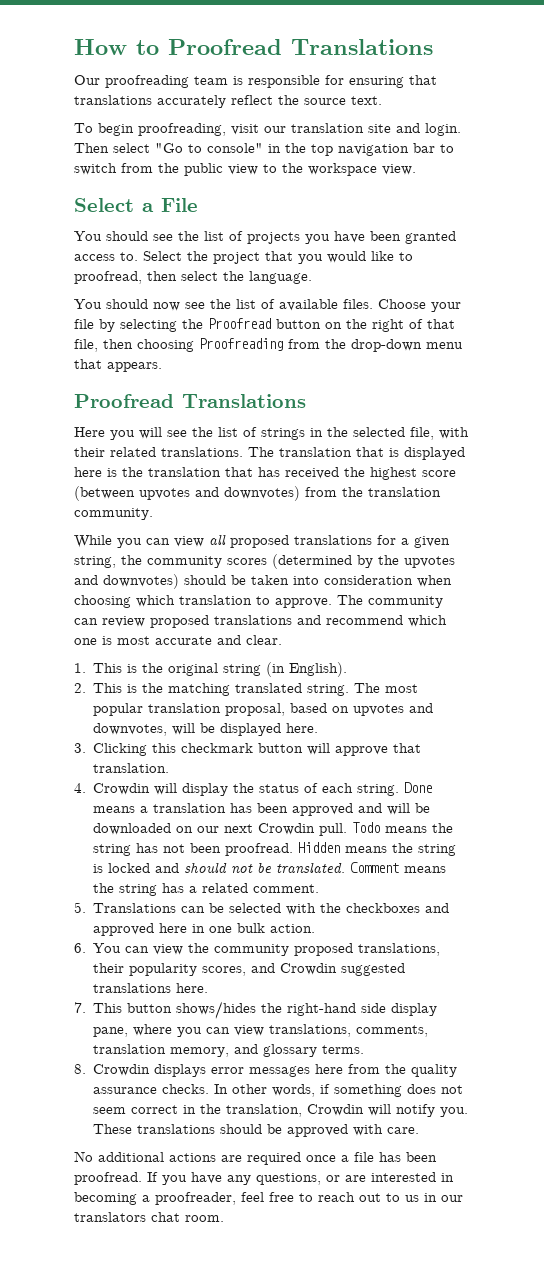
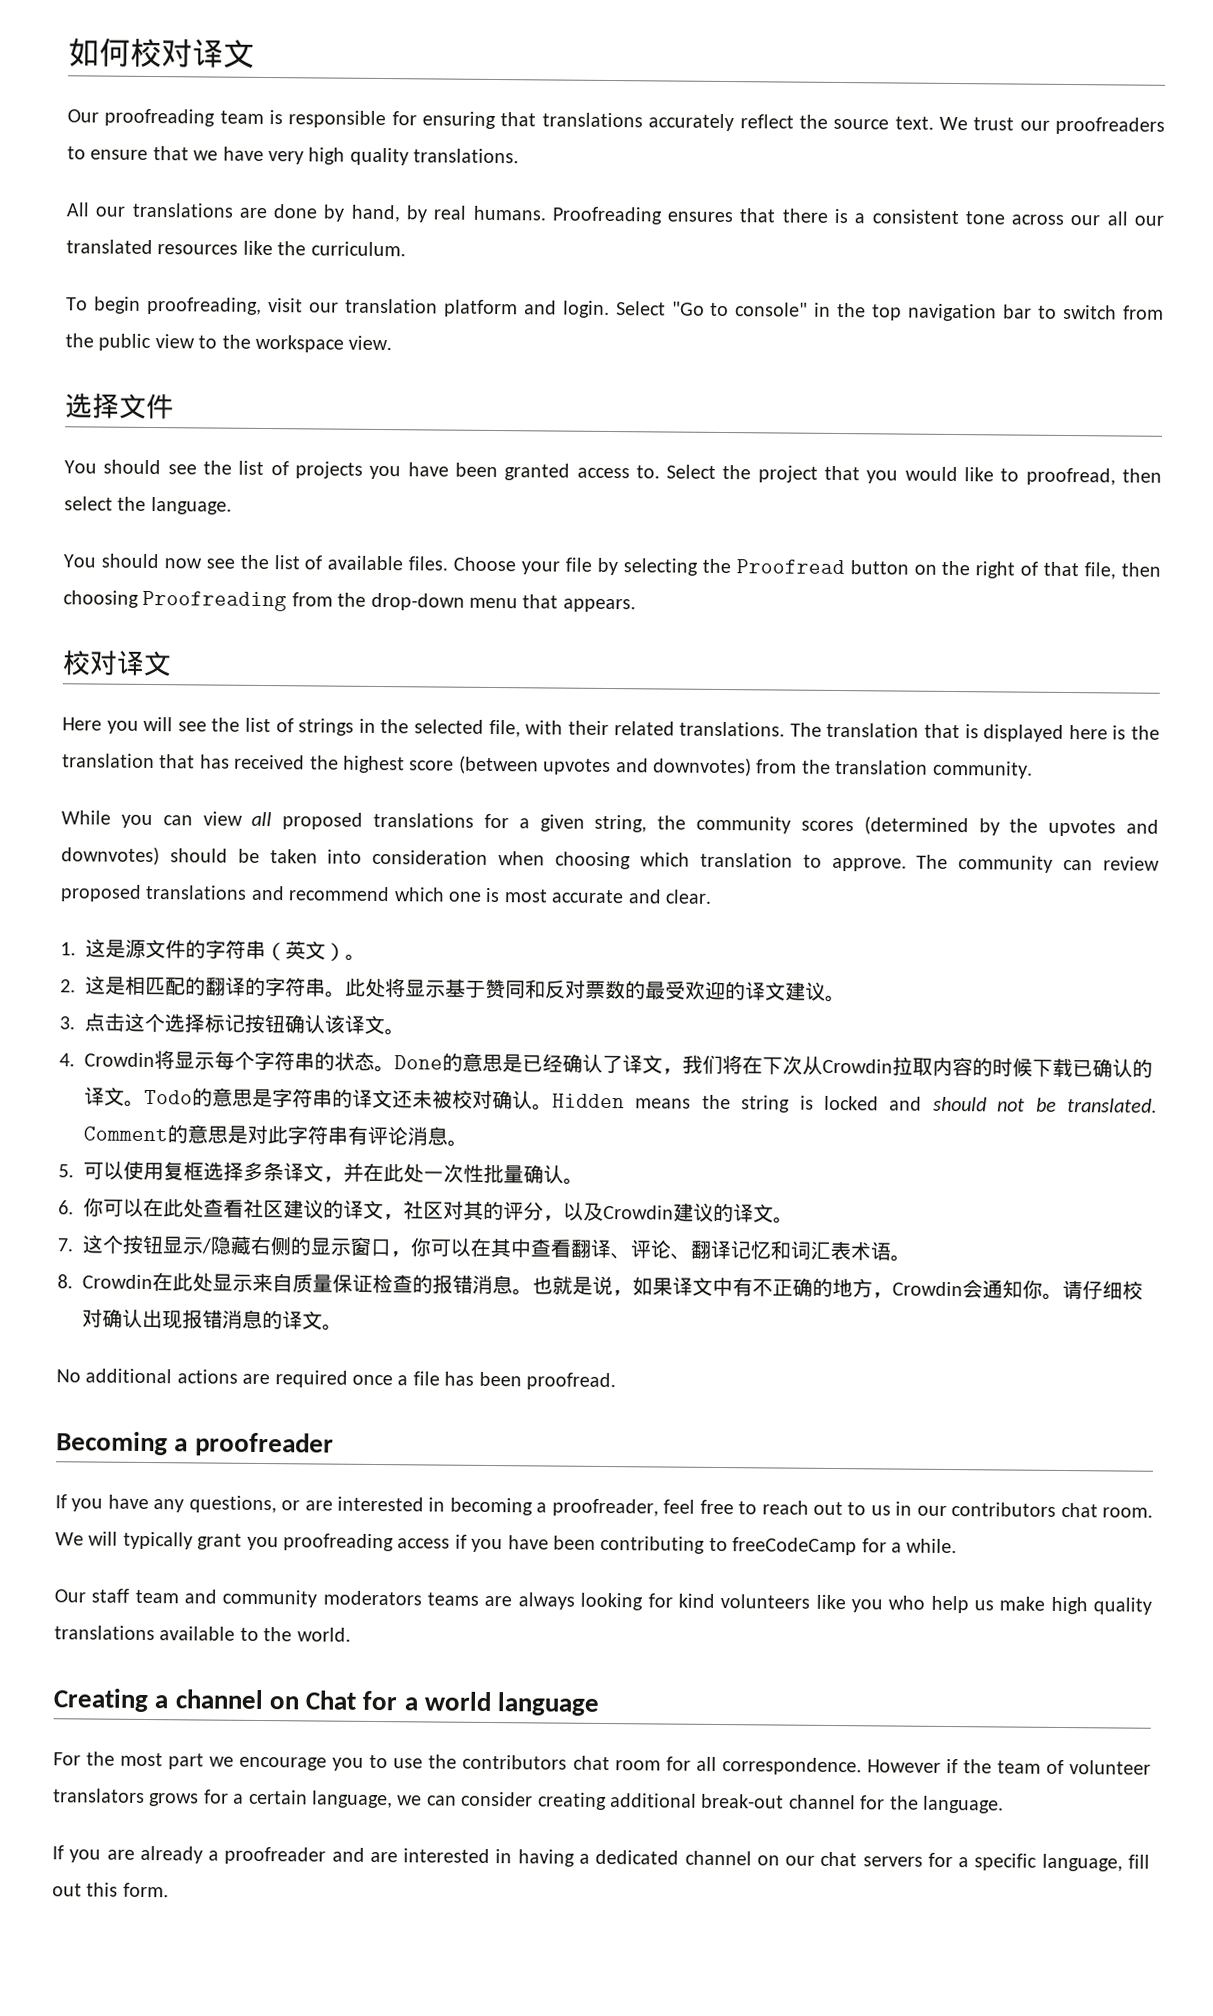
- How to Proofread Translations
+ 如何校对译文
+ We trust our proofreaders to ensure that we have very high quality translations.
+ All our translations are done by hand, by real humans. Proofreading ensures that there is a consistent tone across our all our translated resources like the curriculum.
- To begin proofreading, visit our translation site and login.
+ To begin proofreading, visit our translation platform and login.
- Then select "Go to console" in the top navigation bar to switch from the public view to the workspace view.
+ Select "Go to console" in the top navigation bar to switch from the public view to the workspace view.
- Select a File
+ 选择文件
  Choose your file by selecting the Proofread button on the right of that file, then choosing Proofreading from the drop-down menu that appears.
- Proofread Translations
+ 校对译文
- 1. This is the original string (in English).
- 2. This is the matching translated string. The most popular translation proposal, based on upvotes and downvotes, will be displayed here.
- 3. Clicking this checkmark button will approve that translation.
- 4. Crowdin will display the status of each string. Done means a translation has been approved and will be downloaded on our next Crowdin pull. Todo means the string has not been proofread.
+ 1.这是源文件的字符串（英文）。
+ 2.这是相匹配的翻译的字符串。此处将显示基于赞同和反对票数的最受欢迎的译文建议。
+ 3.点击这个选择标记按钮确认该译文。
+ 4. Crowdin将显示每个字符串的状态。Done的意思是已经确认了译文，我们将在下次从Crowdin拉取内容的时候下载已确认的译文。Todo的意思是字符串的译文还未被校对确认。
- Comment means the string has a related comment.
- 5. Translations can be selected with the checkboxes and approved here in one bulk action.
- 6. You can view the community proposed translations, their popularity scores, and Crowdin suggested translations here.
- 7. This button shows/hides the right-hand side display pane, where you can view translations, comments, translation memory, and glossary terms.
- 8. Crowdin displays error messages here from the quality assurance checks. In other words, if something does not seem correct in the translation, Crowdin will notify you. These translations should be approved with care.
+ Comment的意思是对此字符串有评论消息。
+ 5.可以使用复框选择多条译文，并在此处一次性批量确认。
+ 6.你可以在此处查看社区建议的译文，社区对其的评分，以及Crowdin建议的译文。
+ 7.这个按钮显示/隐藏右侧的显示窗口，你可以在其中查看翻译、评论、翻译记忆和词汇表术语。
+ 8. Crowdin在此处显示来自质量保证检查的报错消息。也就是说，如果译文中有不正确的地方，Crowdin会通知你。请仔细校对确认出现报错消息的译文。
- No additional actions are required once a file has been proofread. If you have any questions, or are interested in becoming a proofreader, feel free to reach out to us in our translators chat room.
+ No additional actions are required once a file has been proofread.
+ Becoming a proofreader
+ If you have any questions, or are interested in becoming a proofreader, feel free to reach out to us in our contributors chat room.
+ We will typically grant you proofreading access if you have been contributing to freeCodeCamp for a while.
+ Our staff team and community moderators teams are always looking for kind volunteers like you who help us make high quality translations available to the world.
+ Creating a channel on Chat for a world language
+ For the most part we encourage you to use the contributors chat room for all correspondence. However if the team of volunteer translators grows for a certain language, we can consider creating additional break-out channel for the language.
+ If you are already a proofreader and are interested in having a dedicated channel on our chat servers for a specific language, fill out this form.

